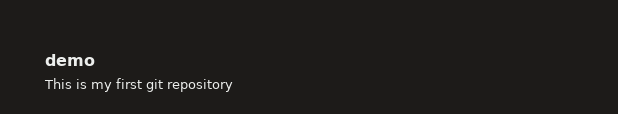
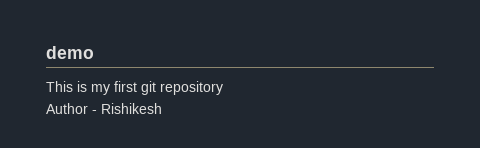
+ Author - Rishikesh

